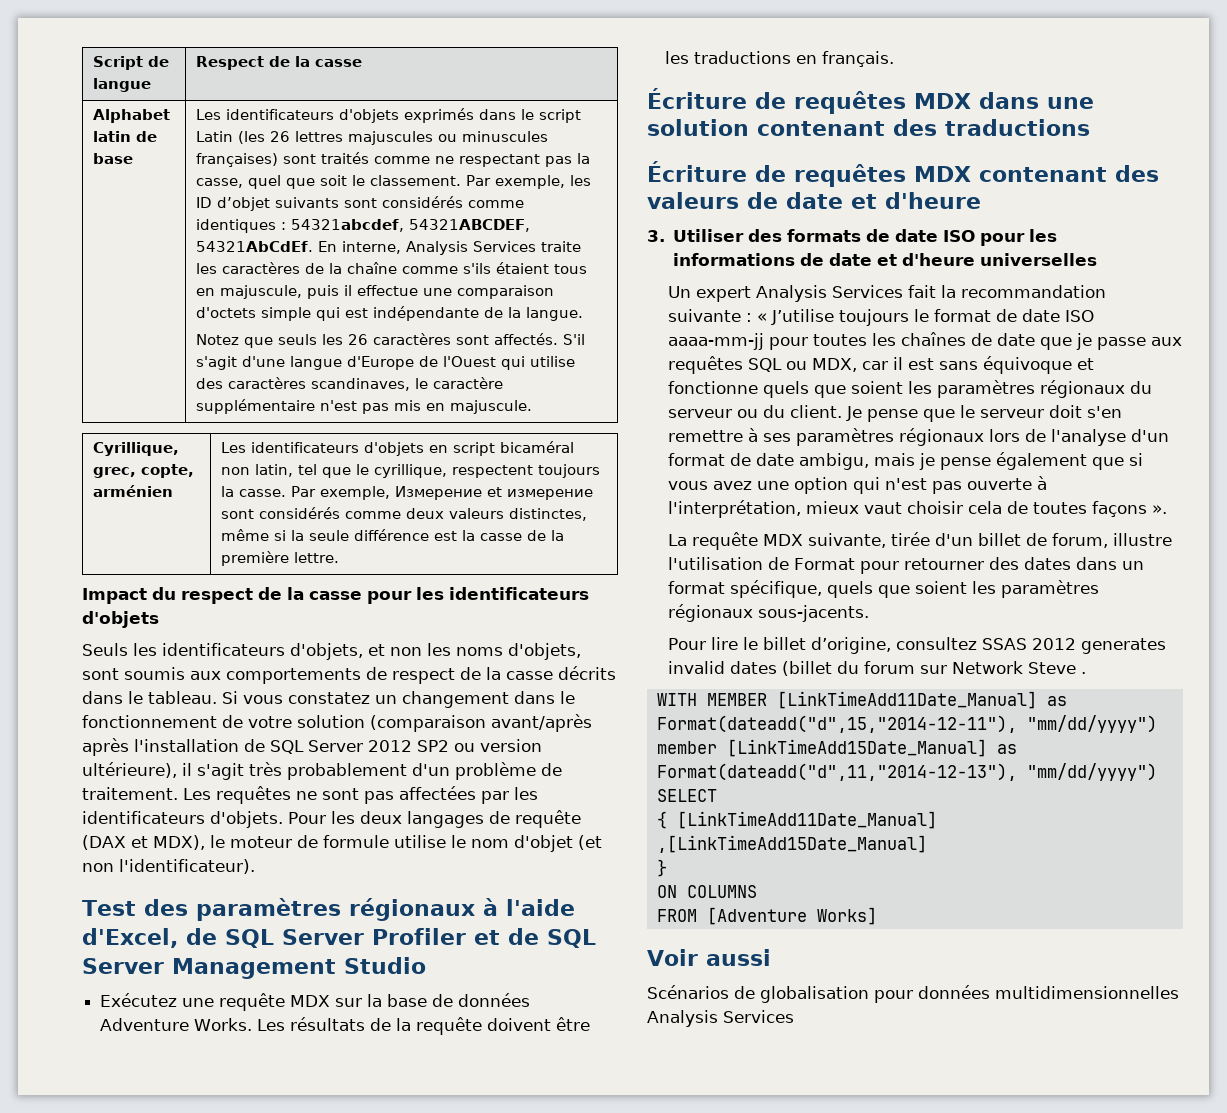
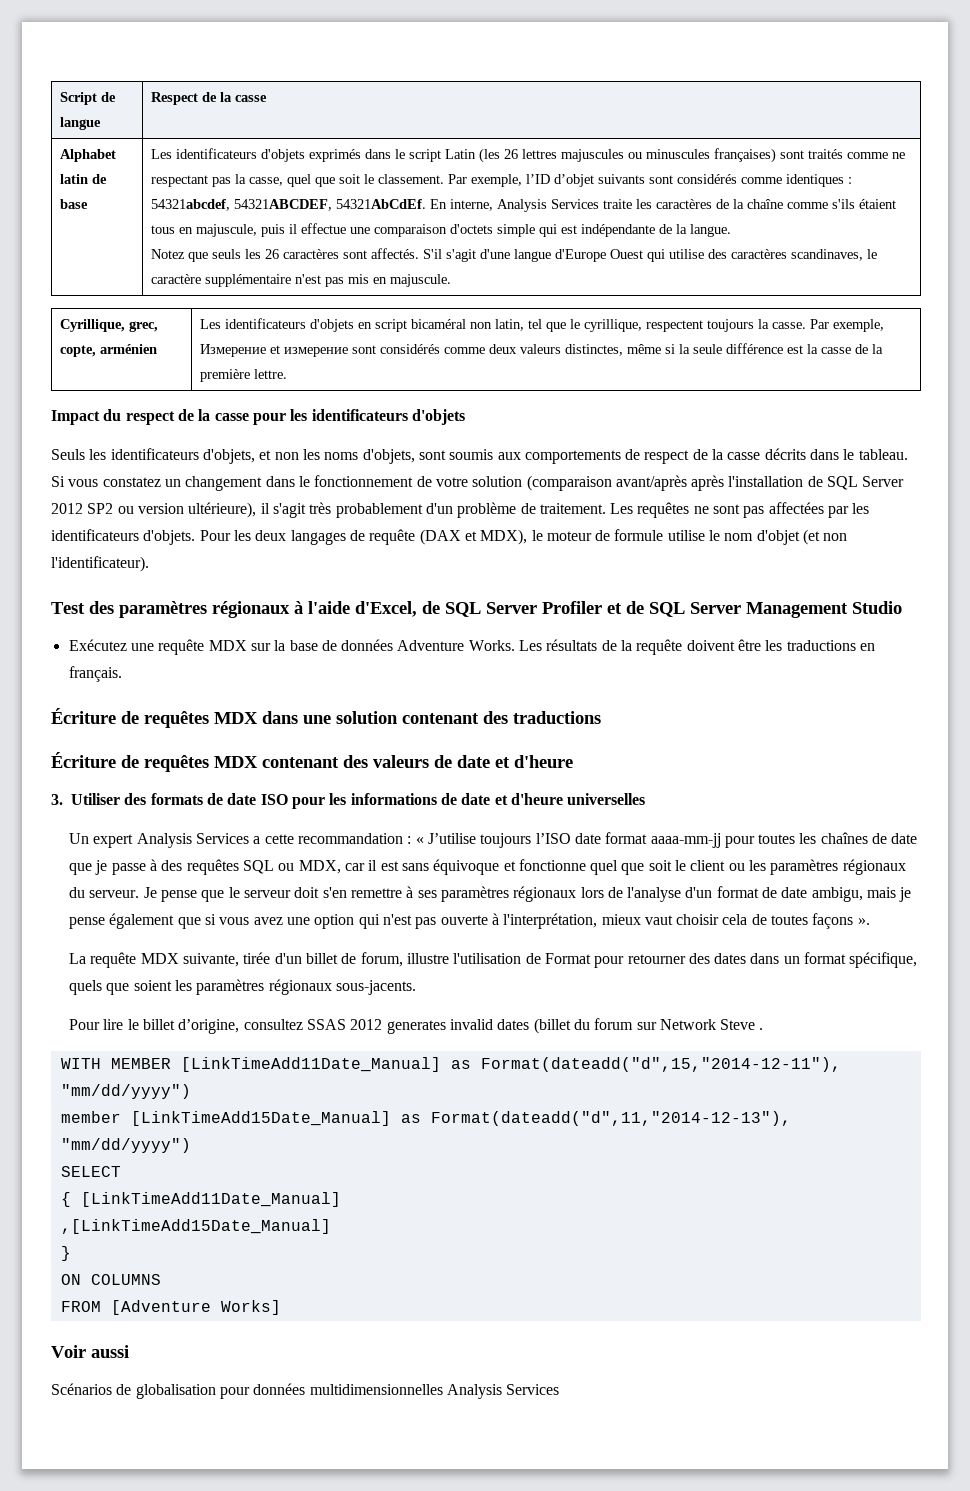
- Par exemple, les ID d’objet suivants sont considérés comme identiques : 54321abcdef, 54321ABCDEF, 54321AbCdEf.
+ Par exemple, l’ID d’objet suivants sont considérés comme identiques : 54321abcdef, 54321ABCDEF, 54321AbCdEf.
- S'il s'agit d'une langue d'Europe de l'Ouest qui utilise des caractères scandinaves, le caractère supplémentaire n'est pas mis en majuscule.
+ S'il s'agit d'une langue d'Europe Ouest qui utilise des caractères scandinaves, le caractère supplémentaire n'est pas mis en majuscule.
- Un expert Analysis Services fait la recommandation suivante : « J’utilise toujours le format de date ISO aaaa-mm-jj pour toutes les chaînes de date que je passe aux requêtes SQL ou MDX, car il est sans équivoque et fonctionne quels que soient les paramètres régionaux du serveur ou du client.
+ Un expert Analysis Services a cette recommandation : « J’utilise toujours l’ISO date format aaaa-mm-jj pour toutes les chaînes de date que je passe à des requêtes SQL ou MDX, car il est sans équivoque et fonctionne quel que soit le client ou les paramètres régionaux du serveur.

